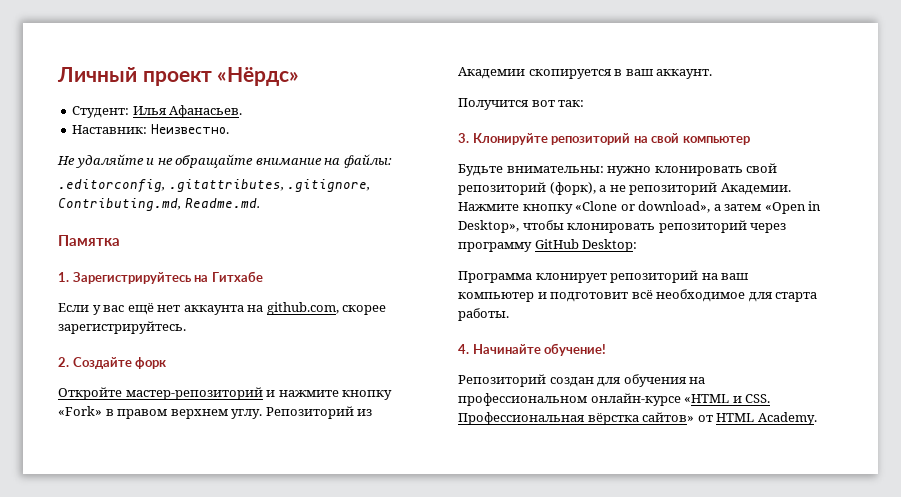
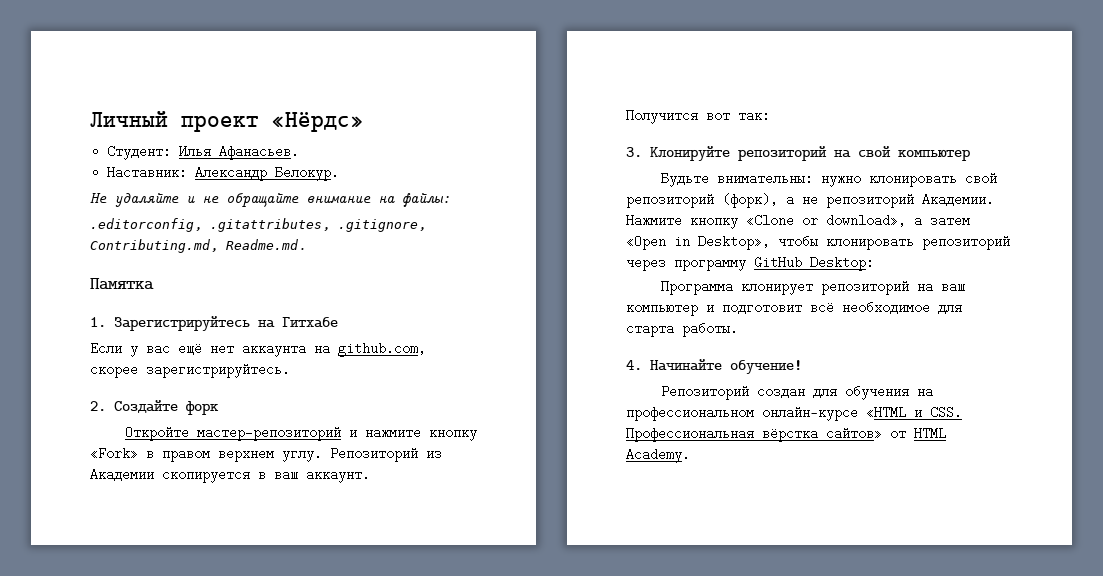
- Наставник: Неизвестно.
+ Наставник: Александр Белокур.

